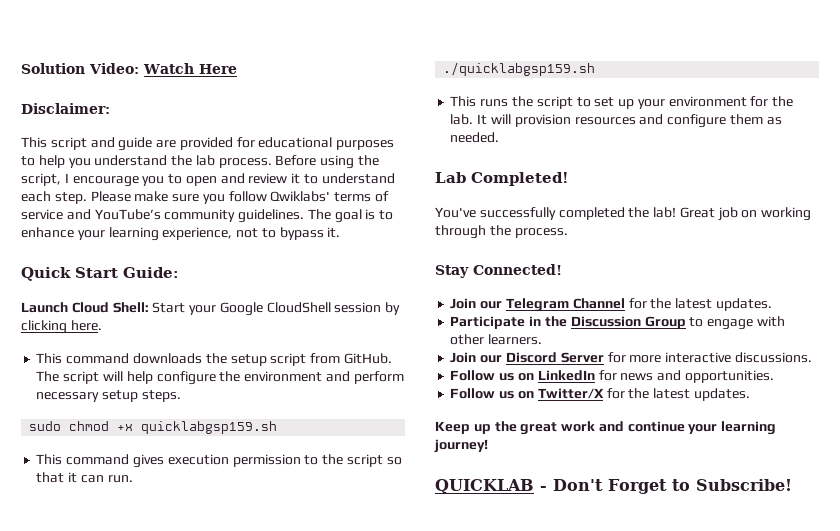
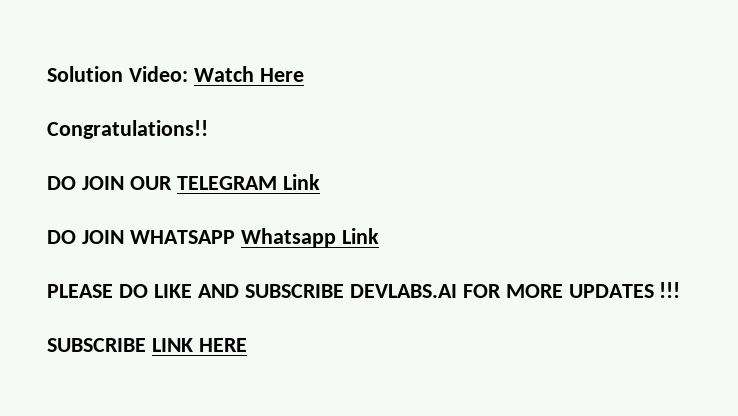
- Disclaimer:
- This script and guide are provided for educational purposes to help you understand the lab process. Before using the script, I encourage you to open and review it to understand each step. Please make sure you follow Qwiklabs' terms of service and YouTube’s community guidelines. The goal is to enhance your learning experience, not to bypass it.
- Quick Start Guide:
- Launch Cloud Shell: Start your Google CloudShell session by clicking here.
- This command downloads the setup script from GitHub. The script will help configure the environment and perform necessary setup steps.
- sudo chmod +x quicklabgsp159.sh
- This command gives execution permission to the script so that it can run.
- ./quicklabgsp159.sh
- This runs the script to set up your environment for the lab. It will provision resources and configure them as needed.
- Lab Completed!
- You've successfully completed the lab! Great job on working through the process.
- Stay Connected!
- Join our Telegram Channel for the latest updates.
- Participate in the Discussion Group to engage with other learners.
- Join our Discord Server for more interactive discussions.
- Follow us on LinkedIn for news and opportunities.
- Follow us on Twitter/X for the latest updates.
- Keep up the great work and continue your learning journey!
- QUICKLAB - Don't Forget to Subscribe!
+ Congratulations!!
+ DO JOIN OUR TELEGRAM Link
+ DO JOIN WHATSAPP Whatsapp Link
+ PLEASE DO LIKE AND SUBSCRIBE DEVLABS.AI FOR MORE UPDATES !!!
+ SUBSCRIBE LINK HERE

